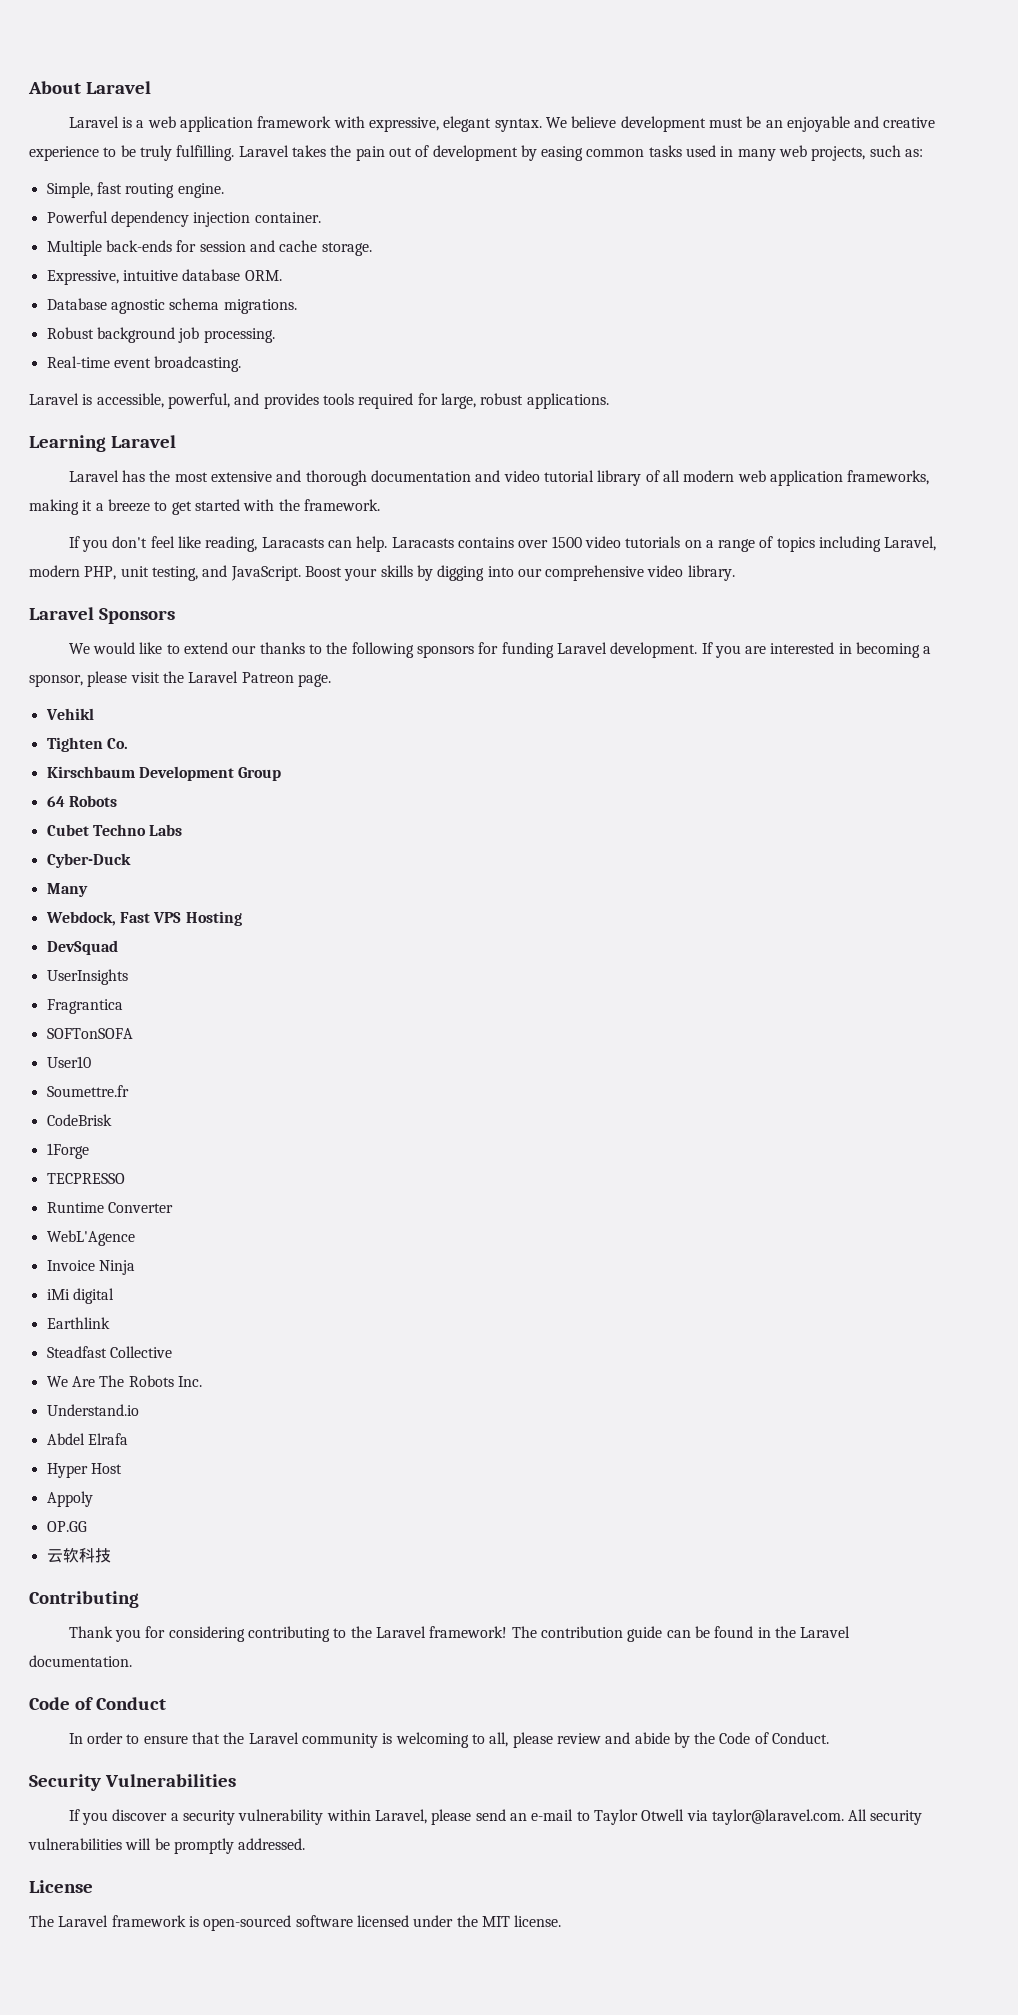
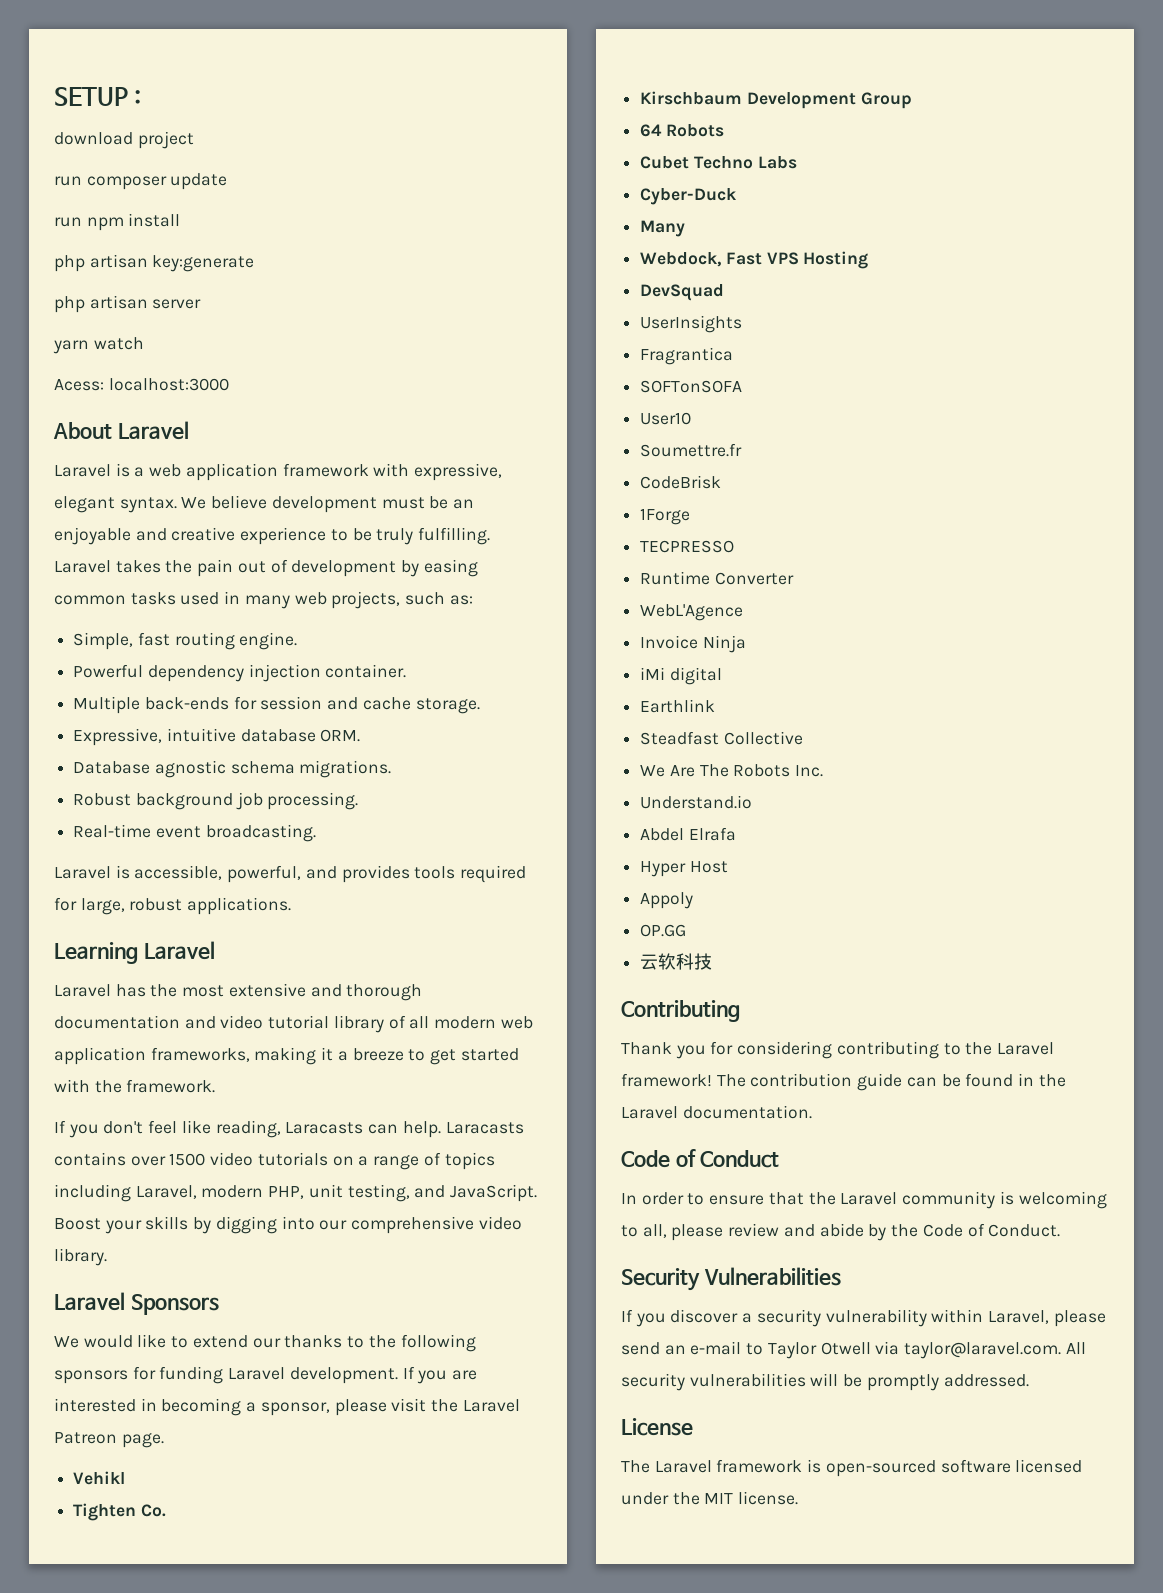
+ SETUP :
+ download project
+ run composer update
+ run npm install
+ php artisan key:generate
+ php artisan server
+ yarn watch
+ Acess: localhost:3000

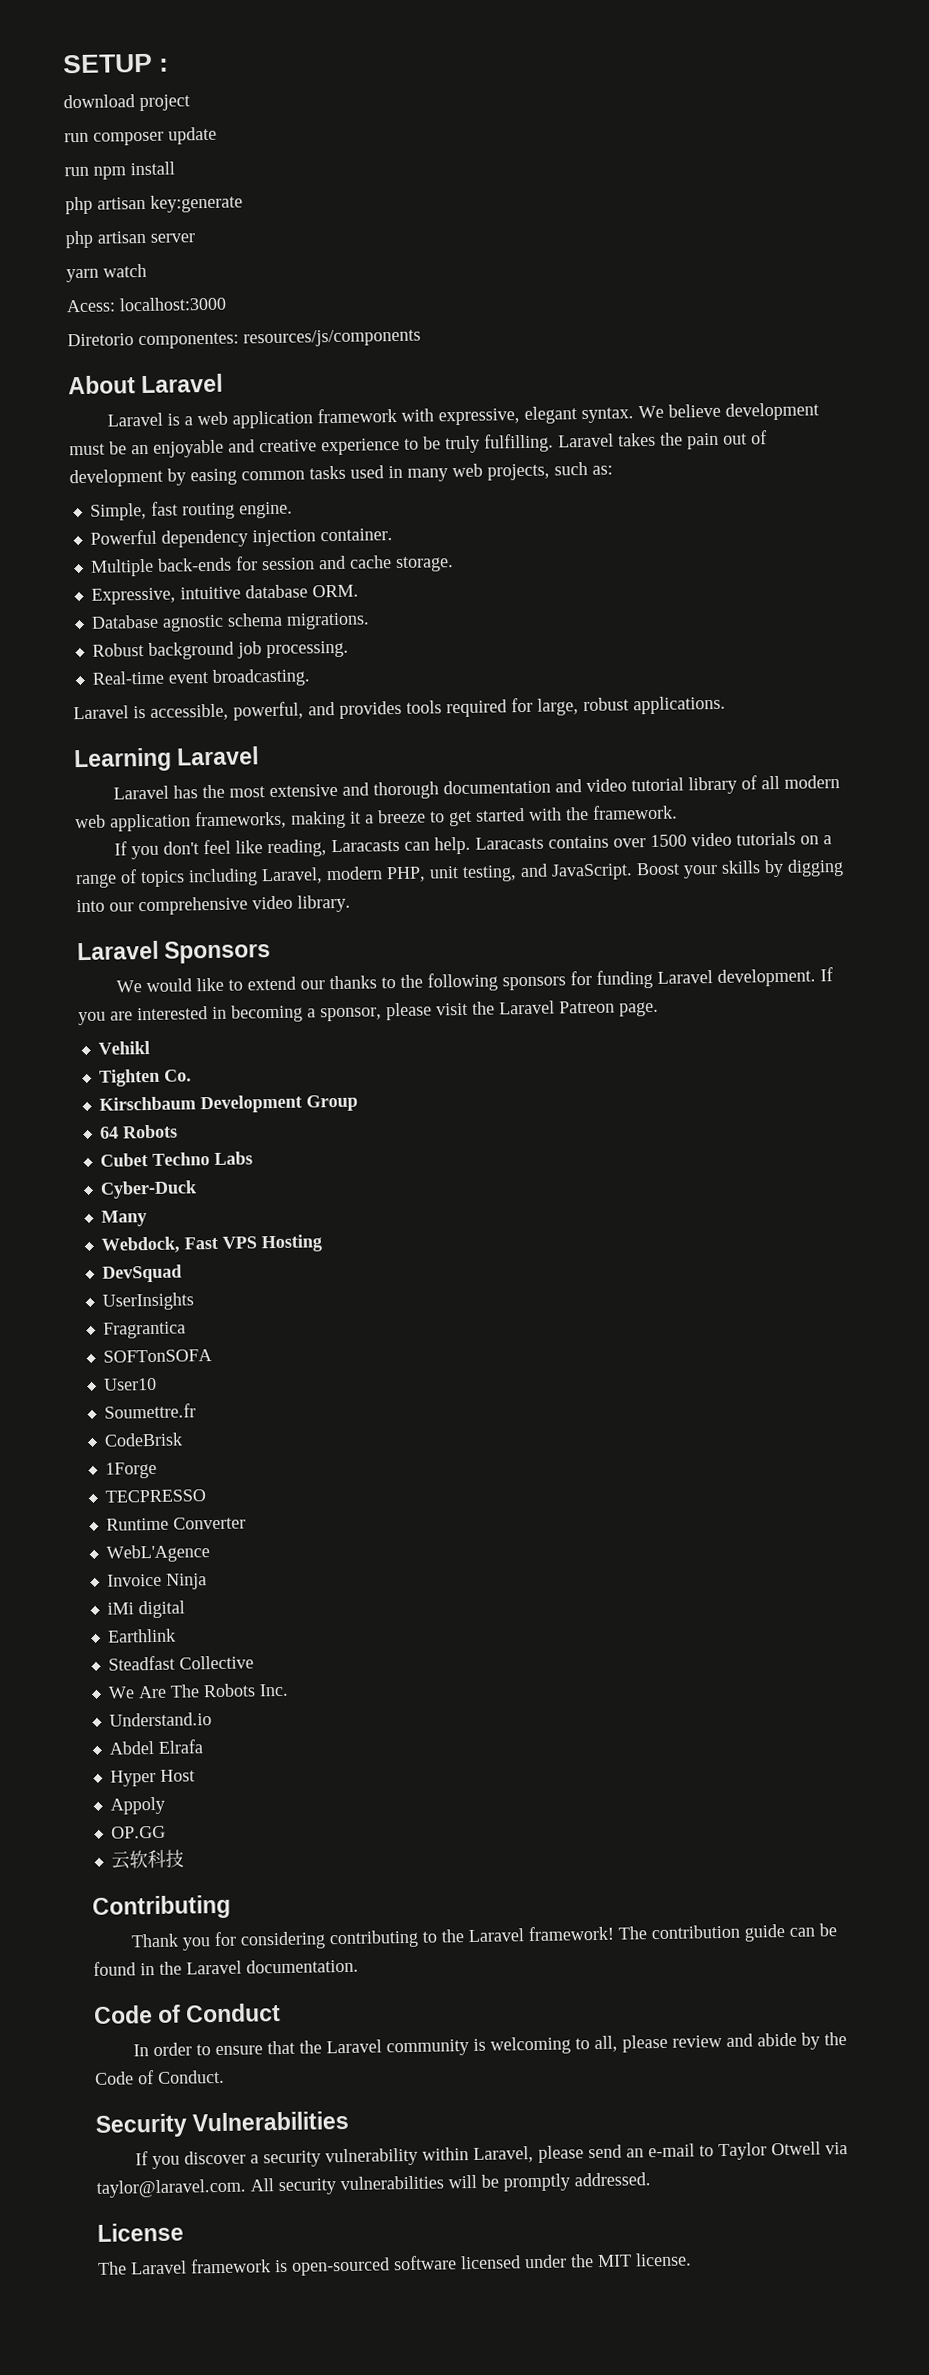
+ Diretorio componentes: resources/js/components

